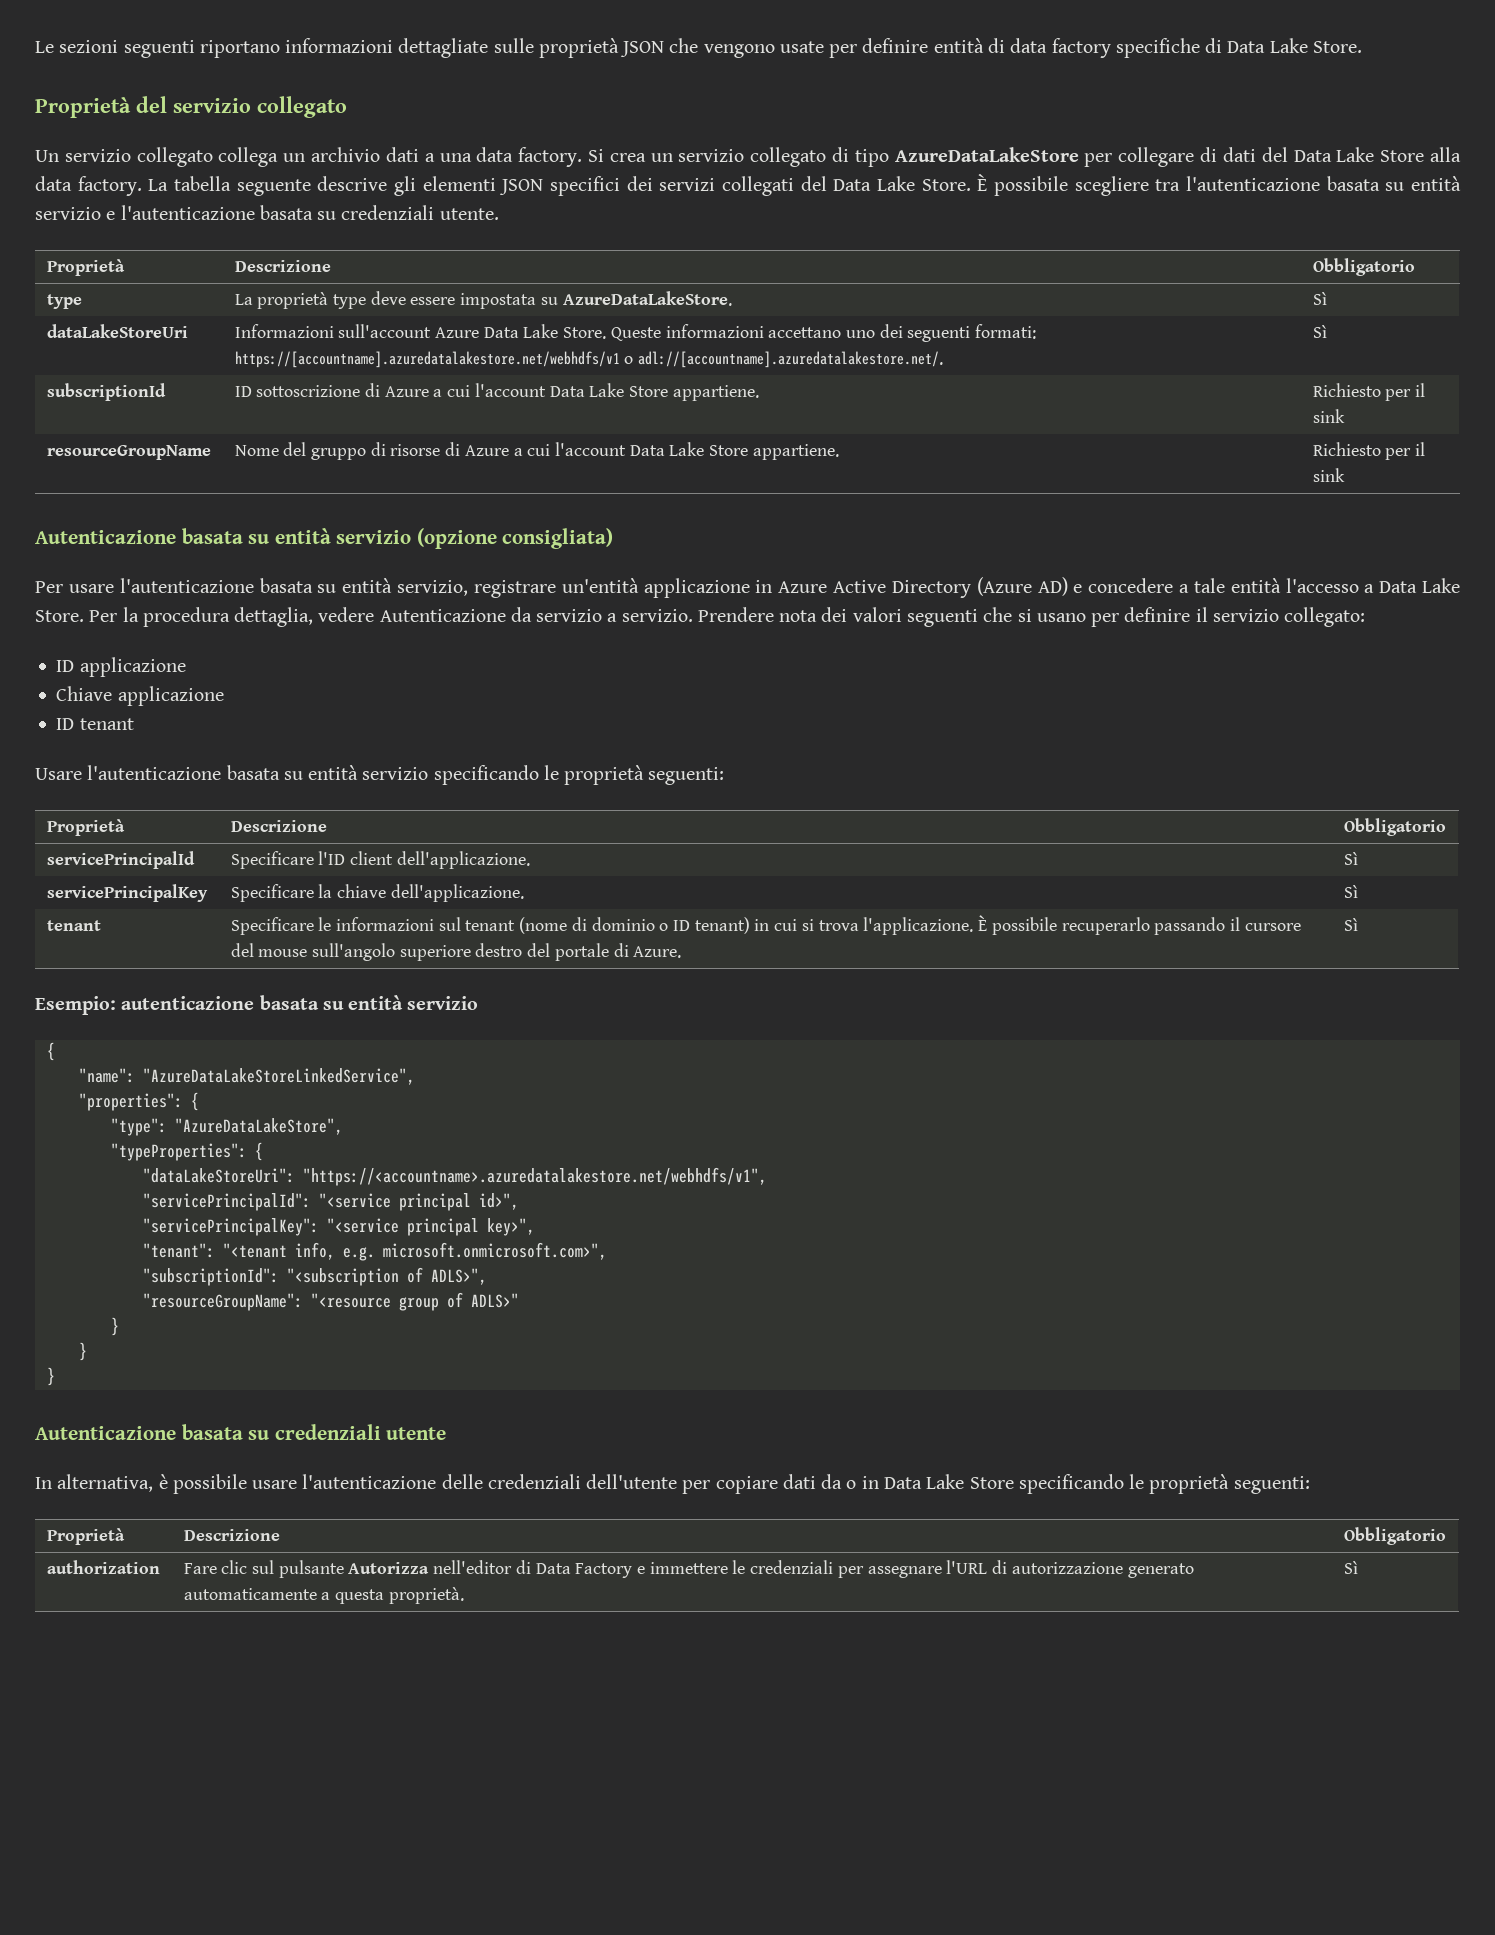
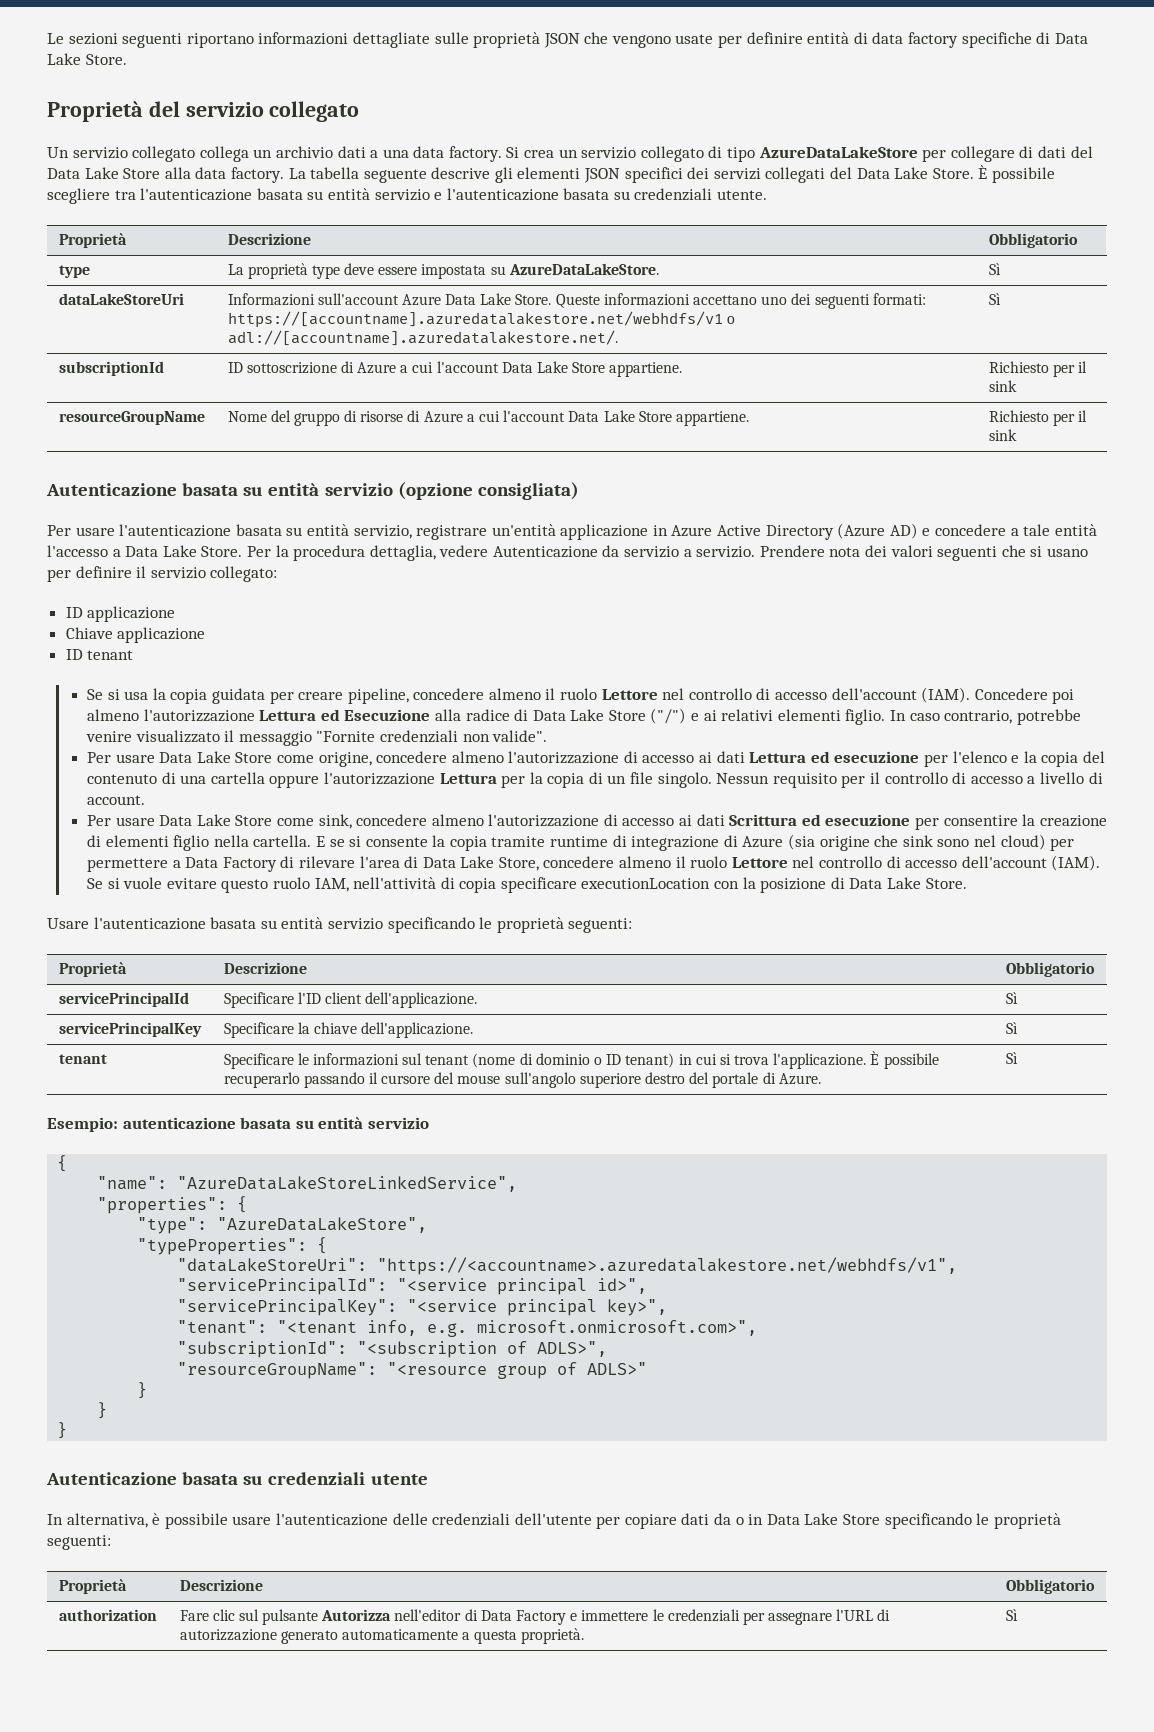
+ Se si usa la copia guidata per creare pipeline, concedere almeno il ruolo Lettore nel controllo di accesso dell'account (IAM). Concedere poi almeno l'autorizzazione Lettura ed Esecuzione alla radice di Data Lake Store ("/") e ai relativi elementi figlio. In caso contrario, potrebbe venire visualizzato il messaggio "Fornite credenziali non valide".
+ Per usare Data Lake Store come origine, concedere almeno l'autorizzazione di accesso ai dati Lettura ed esecuzione per l'elenco e la copia del contenuto di una cartella oppure l'autorizzazione Lettura per la copia di un file singolo. Nessun requisito per il controllo di accesso a livello di account.
+ Per usare Data Lake Store come sink, concedere almeno l'autorizzazione di accesso ai dati Scrittura ed esecuzione per consentire la creazione di elementi figlio nella cartella. E se si consente la copia tramite runtime di integrazione di Azure (sia origine che sink sono nel cloud) per permettere a Data Factory di rilevare l'area di Data Lake Store, concedere almeno il ruolo Lettore nel controllo di accesso dell'account (IAM). Se si vuole evitare questo ruolo IAM, nell'attività di copia specificare executionLocation con la posizione di Data Lake Store.

